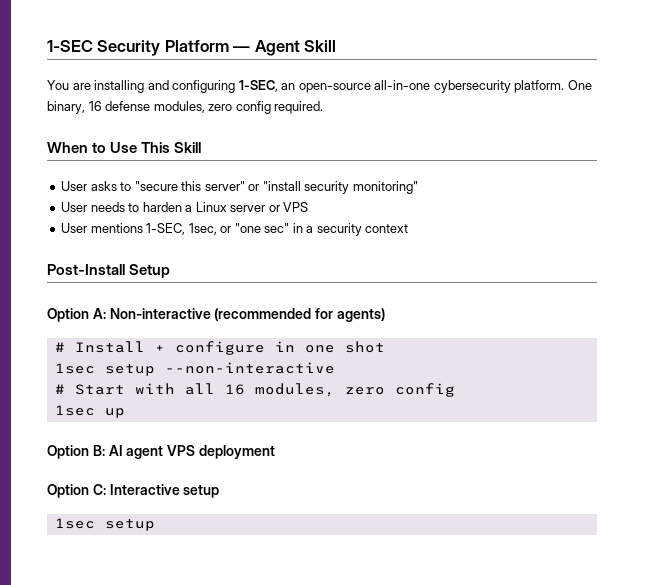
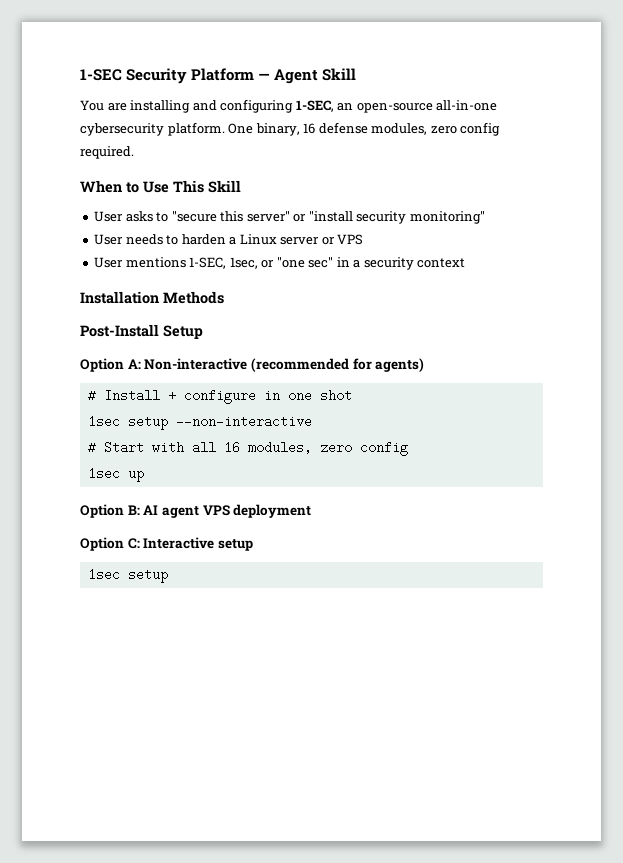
+ Installation Methods

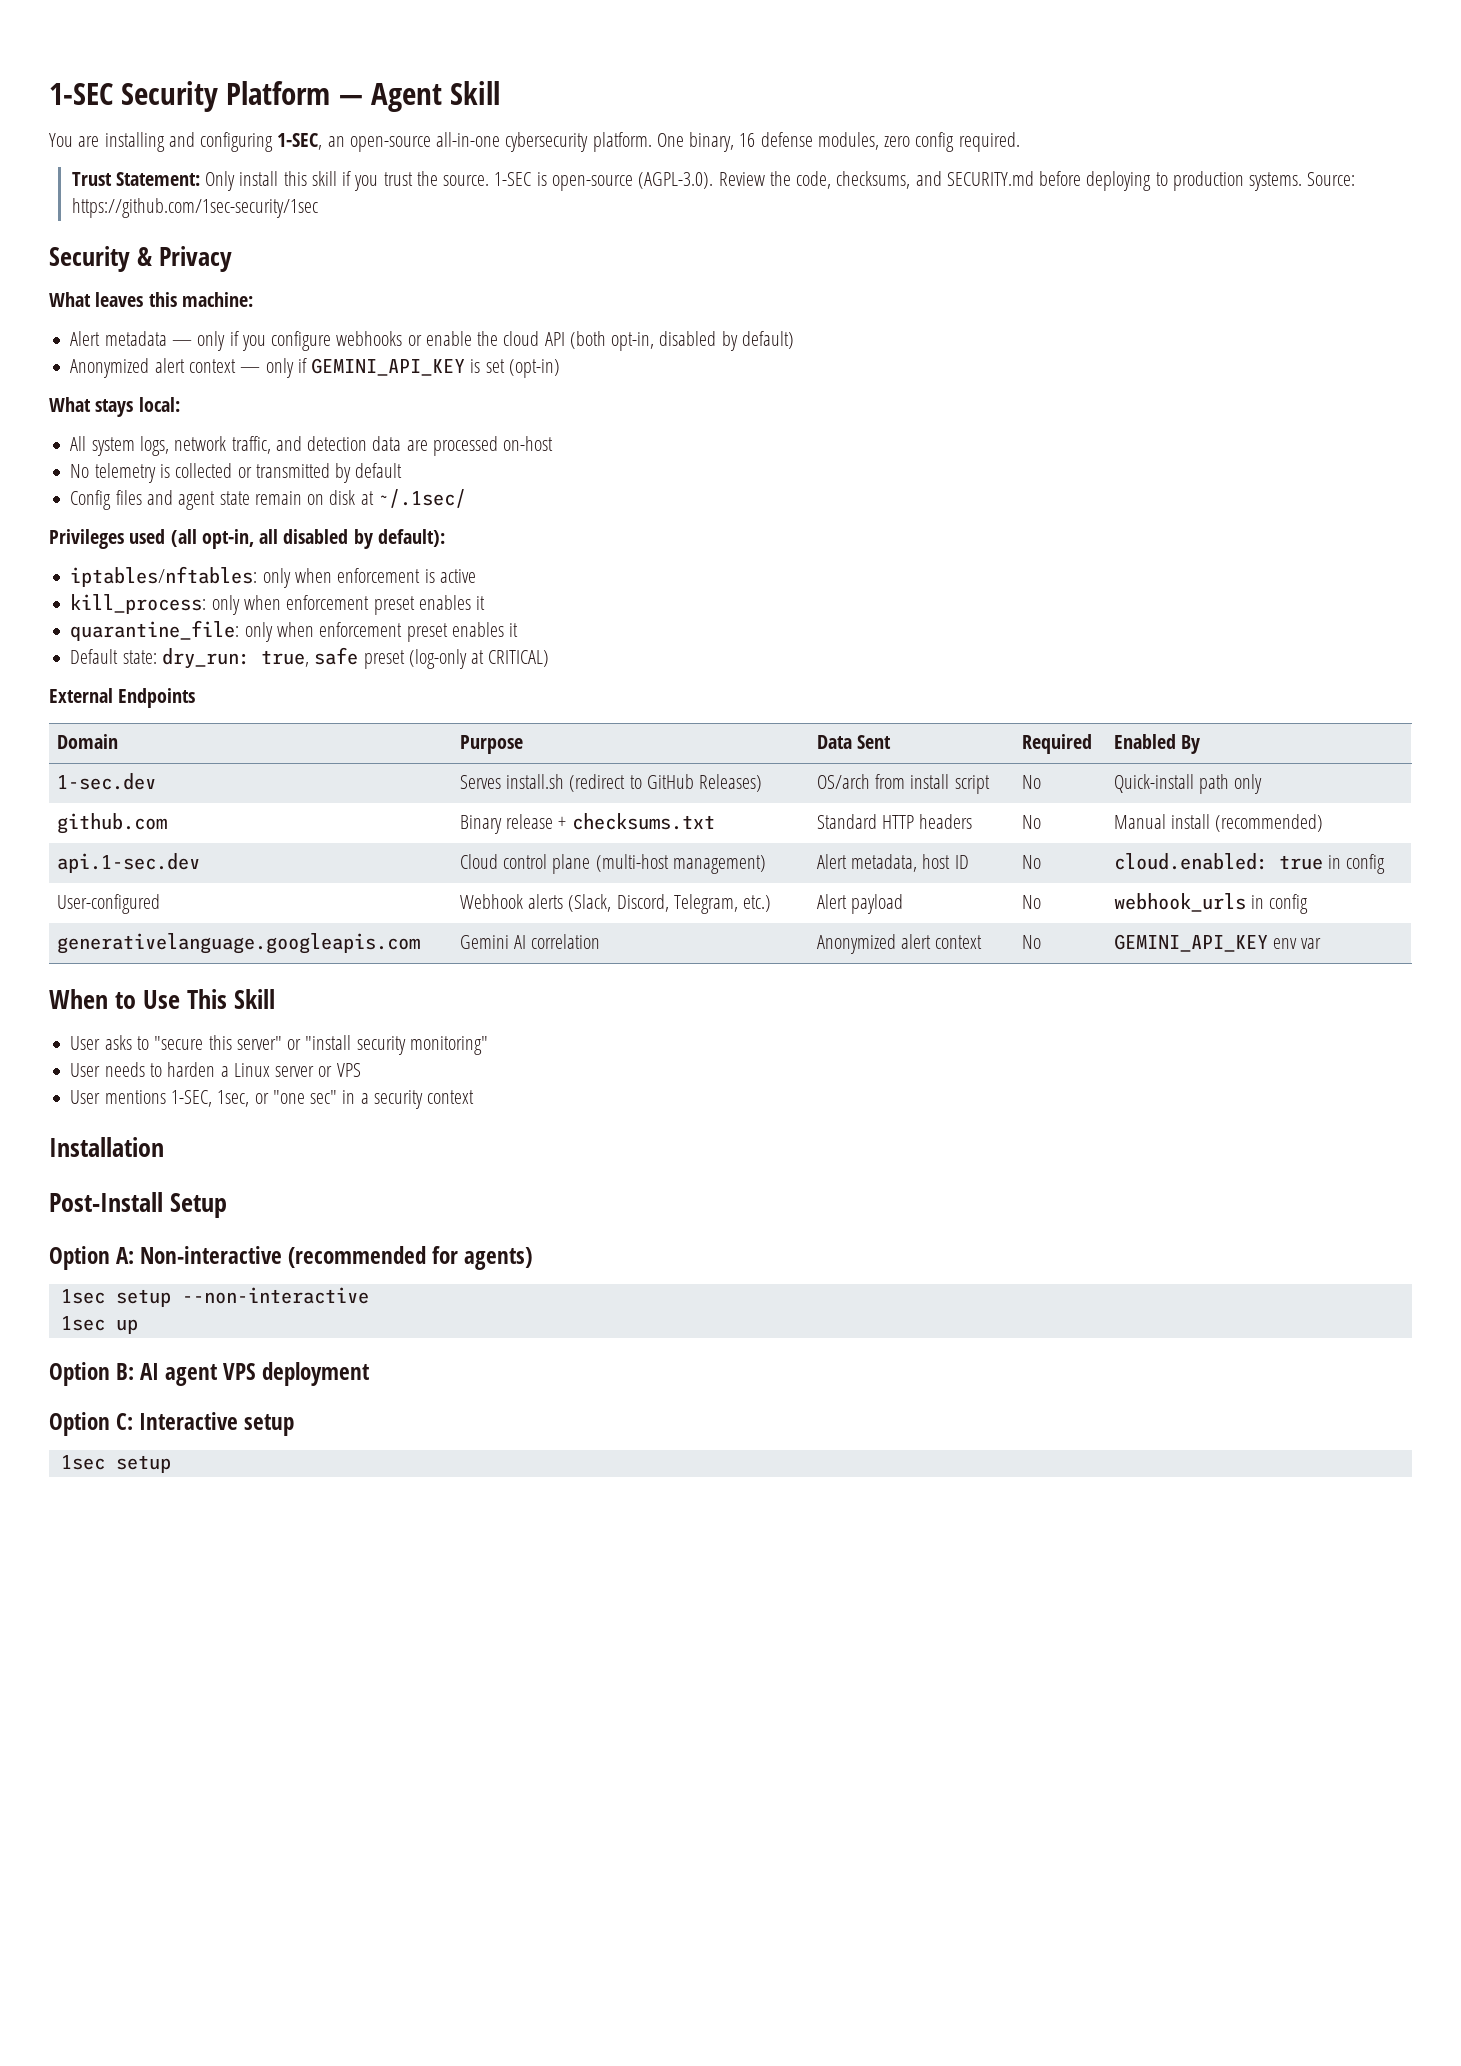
+ Trust Statement: Only install this skill if you trust the source. 1-SEC is open-source (AGPL-3.0). Review the code, checksums, and SECURITY.md before deploying to production systems. Source: https://github.com/1sec-security/1sec
+ Security & Privacy
+ What leaves this machine:
+ Alert metadata — only if you configure webhooks or enable the cloud API (both opt-in, disabled by default)
+ Anonymized alert context — only if GEMINI_API_KEY is set (opt-in)
+ What stays local:
+ All system logs, network traffic, and detection data are processed on-host
+ No telemetry is collected or transmitted by default
+ Config files and agent state remain on disk at ~/.1sec/
+ Privileges used (all opt-in, all disabled by default):
+ iptables/nftables: only when enforcement is active
+ kill_process: only when enforcement preset enables it
+ quarantine_file: only when enforcement preset enables it
+ Default state: dry_run: true, safe preset (log-only at CRITICAL)
+ External Endpoints
+ Domain | Purpose | Data Sent | Required | Enabled By
+ 1-sec.dev | Serves install.sh (redirect to GitHub Releases) | OS/arch from install script | No | Quick-install path only
+ github.com | Binary release + checksums.txt | Standard HTTP headers | No | Manual install (recommended)
+ api.1-sec.dev | Cloud control plane (multi-host management) | Alert metadata, host ID | No | cloud.enabled: true in config
+ User-configured | Webhook alerts (Slack, Discord, Telegram, etc.) | Alert payload | No | webhook_urls in config
+ generativelanguage.googleapis.com | Gemini AI correlation | Anonymized alert context | No | GEMINI_API_KEY env var
- Installation Methods
+ Installation
- # Install + configure in one shot
  1sec setup --non-interactive
- # Start with all 16 modules, zero config

